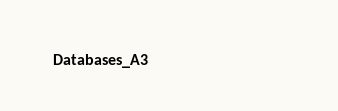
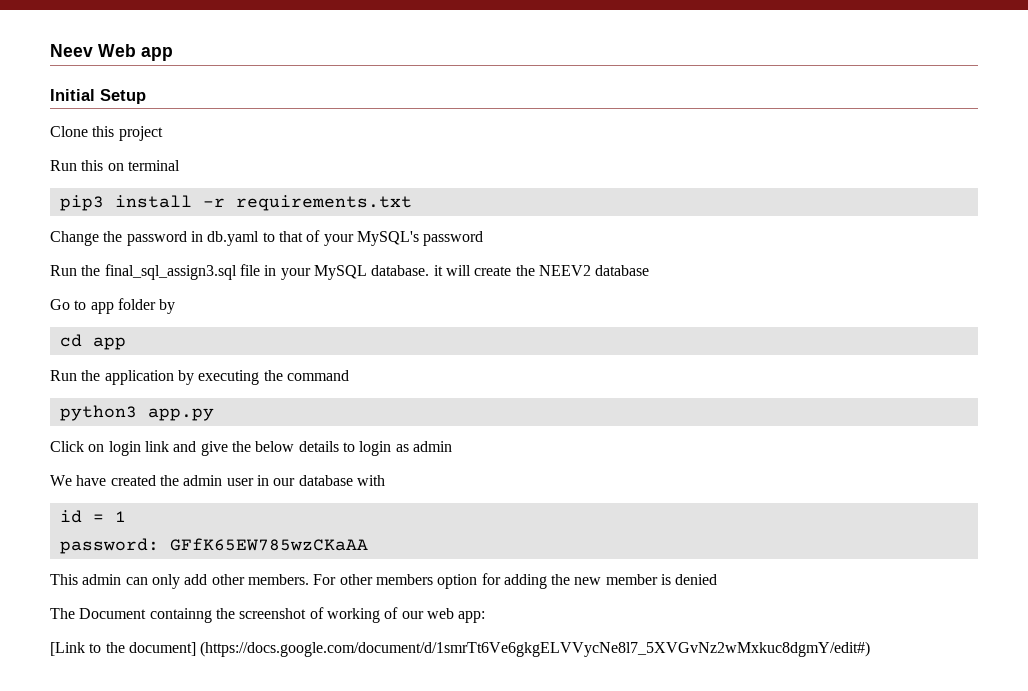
- Databases_A3
+ Neev Web app
+ Initial Setup
+ Clone this project
+ Run this on terminal
+ pip3 install -r requirements.txt
+ Change the password in db.yaml to that of your MySQL's password
+ Run the final_sql_assign3.sql file in your MySQL database. it will create the NEEV2 database
+ Go to app folder by
+ cd app
+ Run the application by executing the command
+ python3 app.py
+ Click on login link and give the below details to login as admin
+ We have created the admin user in our database with
+ id = 1
+ password: GFfK65EW785wzCKaAA
+ This admin can only add other members. For other members option for adding the new member is denied
+ The Document containng the screenshot of working of our web app:
+ [Link to the document] (https://docs.google.com/document/d/1smrTt6Ve6gkgELVVycNe8l7_5XVGvNz2wMxkuc8dgmY/edit#)

